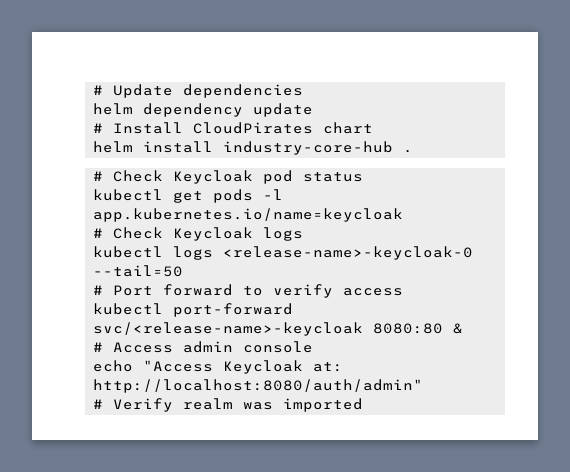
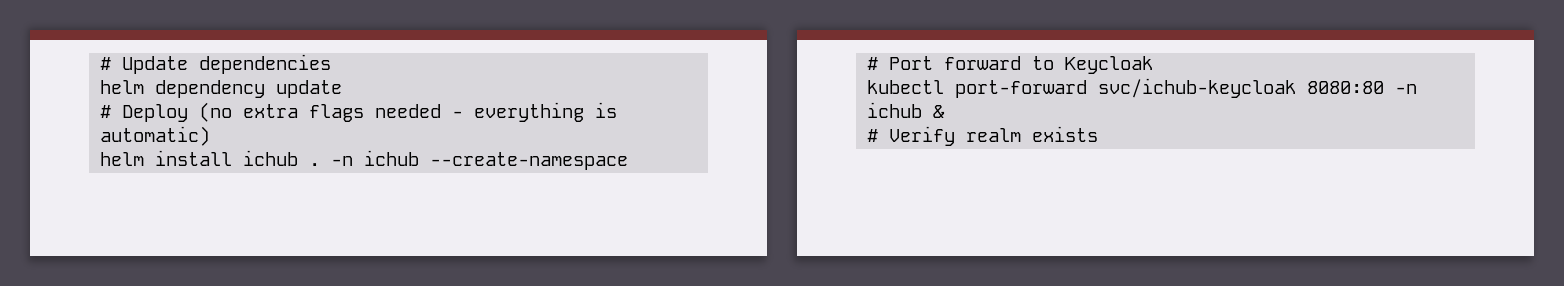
- # Install CloudPirates chart
+ # Deploy (no extra flags needed - everything is automatic)
- helm install industry-core-hub .
- # Check Keycloak pod status
- kubectl get pods -l app.kubernetes.io/name=keycloak
- # Check Keycloak logs
- kubectl logs <release-name>-keycloak-0 --tail=50
+ helm install ichub . -n ichub --create-namespace
- # Port forward to verify access
+ # Port forward to Keycloak
- kubectl port-forward svc/<release-name>-keycloak 8080:80 &
- # Access admin console
- echo "Access Keycloak at: http://localhost:8080/auth/admin"
+ kubectl port-forward svc/ichub-keycloak 8080:80 -n ichub &
- # Verify realm was imported
+ # Verify realm exists

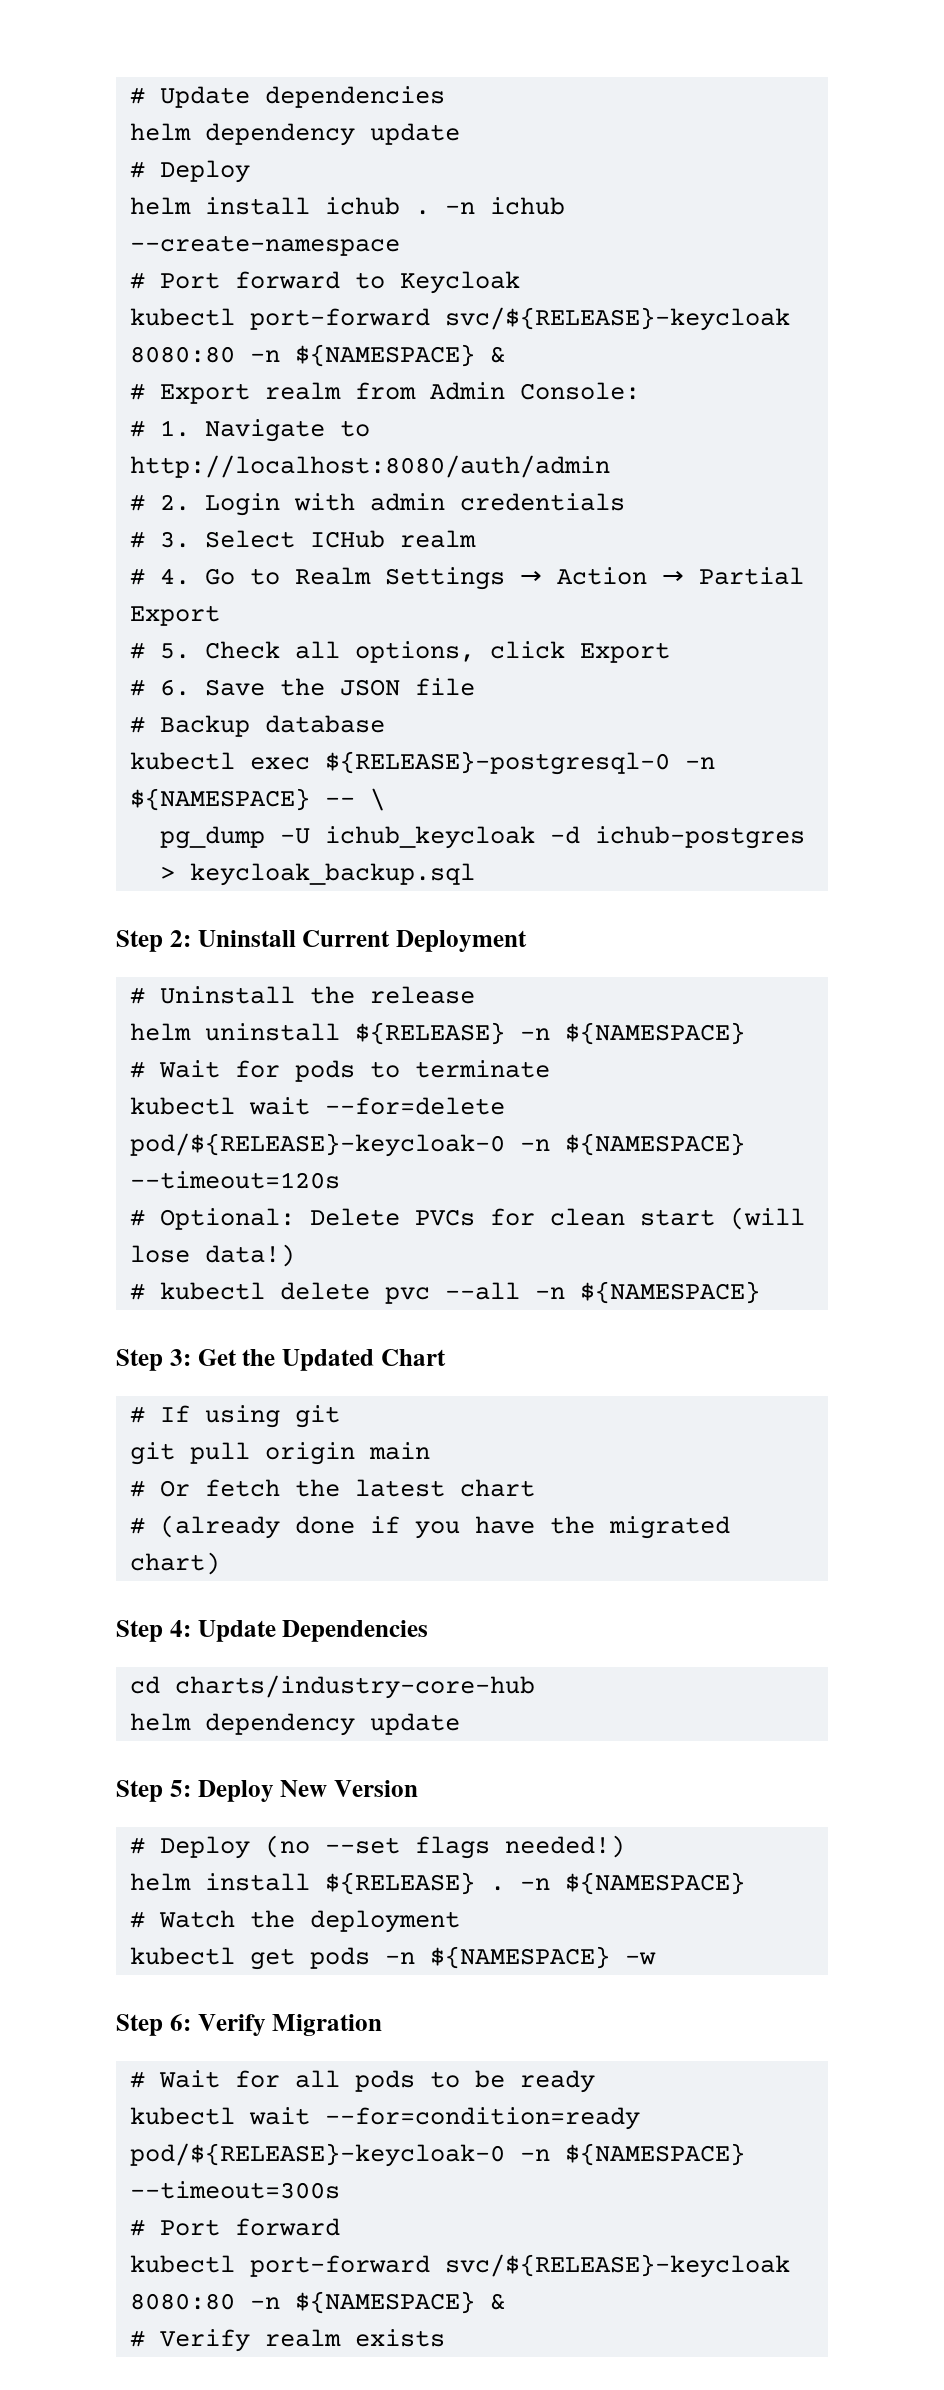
  # Update dependencies
  helm dependency update
- # Deploy (no extra flags needed - everything is automatic)
+ # Deploy
  # Port forward to Keycloak
- kubectl port-forward svc/ichub-keycloak 8080:80 -n ichub &
+ kubectl port-forward svc/${RELEASE}-keycloak 8080:80 -n ${NAMESPACE} &
+ # Export realm from Admin Console:
+ # 1. Navigate to http://localhost:8080/auth/admin
+ # 2. Login with admin credentials
+ # 3. Select ICHub realm
+ # 4. Go to Realm Settings → Action → Partial Export
+ # 5. Check all options, click Export
+ # 6. Save the JSON file
+ # Backup database
+ kubectl exec ${RELEASE}-postgresql-0 -n ${NAMESPACE} -- \
+ pg_dump -U ichub_keycloak -d ichub-postgres > keycloak_backup.sql
+ Step 2: Uninstall Current Deployment
+ # Uninstall the release
+ helm uninstall ${RELEASE} -n ${NAMESPACE}
+ # Wait for pods to terminate
+ kubectl wait --for=delete pod/${RELEASE}-keycloak-0 -n ${NAMESPACE} --timeout=120s
+ # Optional: Delete PVCs for clean start (will lose data!)
+ # kubectl delete pvc --all -n ${NAMESPACE}
+ Step 3: Get the Updated Chart
+ # If using git
+ git pull origin main
+ # Or fetch the latest chart
+ # (already done if you have the migrated chart)
+ Step 4: Update Dependencies
+ cd charts/industry-core-hub
+ helm dependency update
+ Step 5: Deploy New Version
+ # Deploy (no --set flags needed!)
+ helm install ${RELEASE} . -n ${NAMESPACE}
+ # Watch the deployment
+ kubectl get pods -n ${NAMESPACE} -w
+ Step 6: Verify Migration
+ # Wait for all pods to be ready
+ kubectl wait --for=condition=ready pod/${RELEASE}-keycloak-0 -n ${NAMESPACE} --timeout=300s
+ # Port forward
+ kubectl port-forward svc/${RELEASE}-keycloak 8080:80 -n ${NAMESPACE} &

